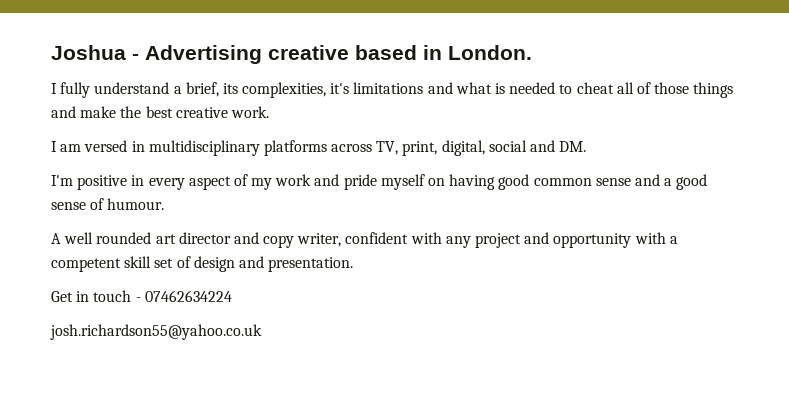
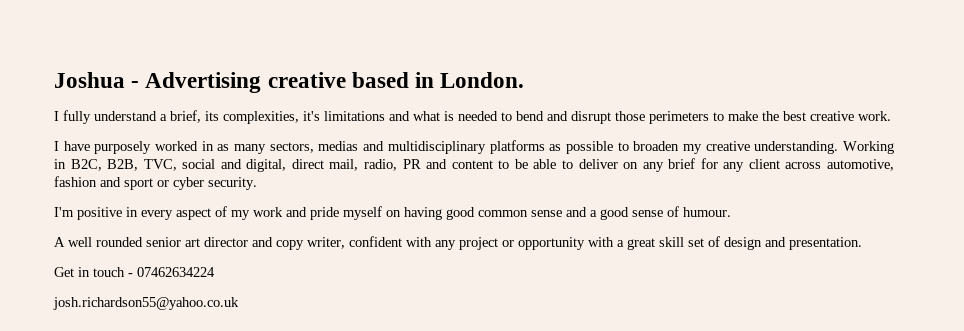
- I fully understand a brief, its complexities, it's limitations and what is needed to cheat all of those things and make the best creative work.
+ I fully understand a brief, its complexities, it's limitations and what is needed to bend and disrupt those perimeters to make the best creative work.
- I am versed in multidisciplinary platforms across TV, print, digital, social and DM.
+ I have purposely worked in as many sectors, medias and multidisciplinary platforms as possible to broaden my creative understanding. Working in B2C, B2B, TVC, social and digital, direct mail, radio, PR and content to be able to deliver on any brief for any client across automotive, fashion and sport or cyber security.
- A well rounded art director and copy writer, confident with any project and opportunity with a competent skill set of design and presentation.
+ A well rounded senior art director and copy writer, confident with any project or opportunity with a great skill set of design and presentation.

